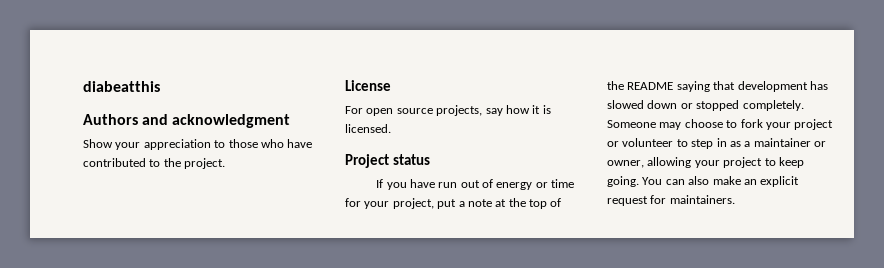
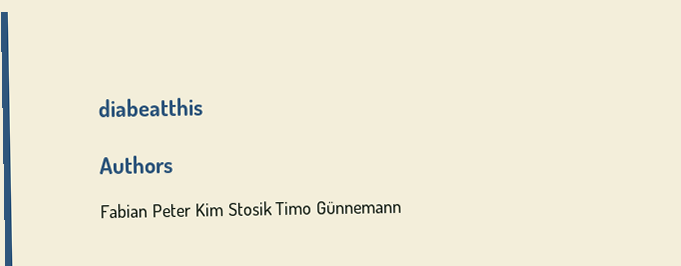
- Authors and acknowledgment
- Show your appreciation to those who have contributed to the project.
- License
- For open source projects, say how it is licensed.
- Project status
- If you have run out of energy or time for your project, put a note at the top of the README saying that development has slowed down or stopped completely. Someone may choose to fork your project or volunteer to step in as a maintainer or owner, allowing your project to keep going. You can also make an explicit request for maintainers.
+ Authors
+ Fabian Peter Kim Stosik Timo Günnemann

